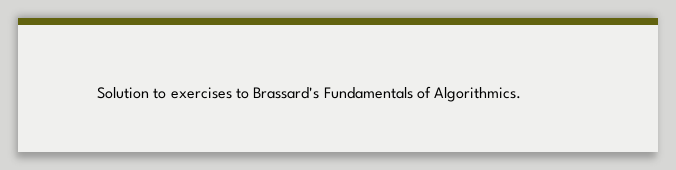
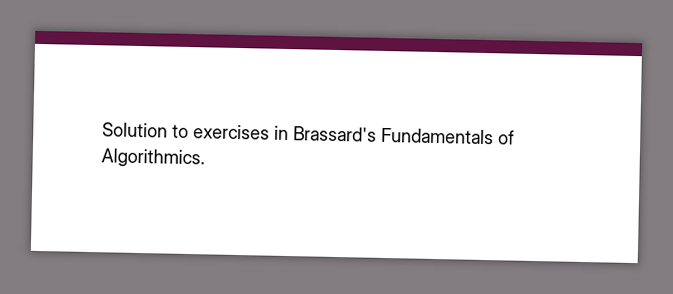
- Solution to exercises to Brassard's Fundamentals of Algorithmics.
+ Solution to exercises in Brassard's Fundamentals of Algorithmics.

